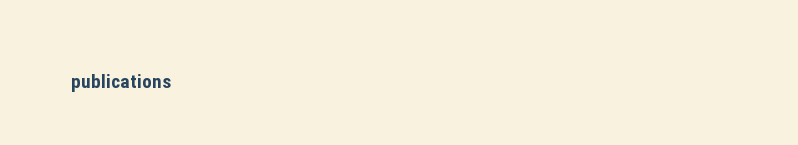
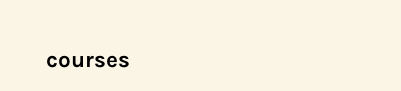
- publications
+ courses

